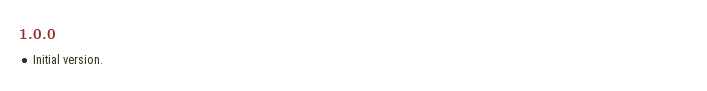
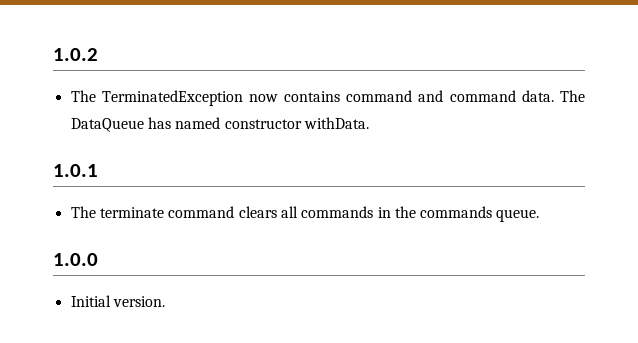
+ 1.0.2
+ The TerminatedException now contains command and command data. The DataQueue has named constructor withData.
+ 1.0.1
+ The terminate command clears all commands in the commands queue.

